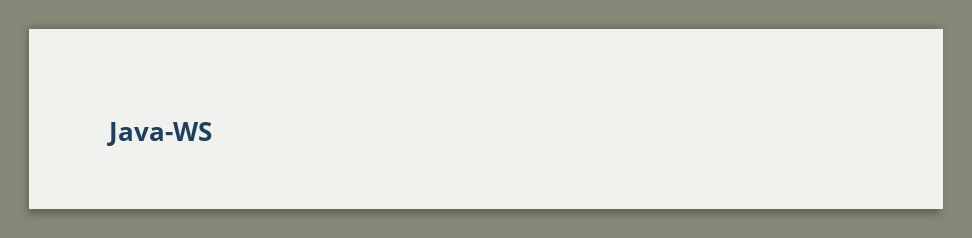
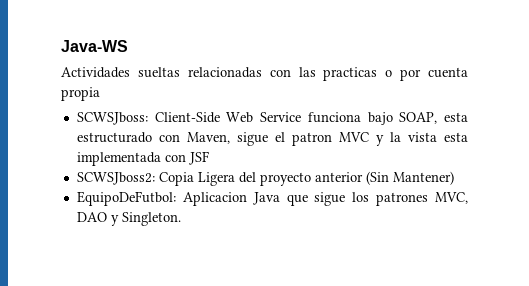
+ Actividades sueltas relacionadas con las practicas o por cuenta propia
+ SCWSJboss: Client-Side Web Service funciona bajo SOAP, esta estructurado con Maven, sigue el patron MVC y la vista esta implementada con JSF
+ SCWSJboss2: Copia Ligera del proyecto anterior (Sin Mantener)
+ EquipoDeFutbol: Aplicacion Java que sigue los patrones MVC, DAO y Singleton.

